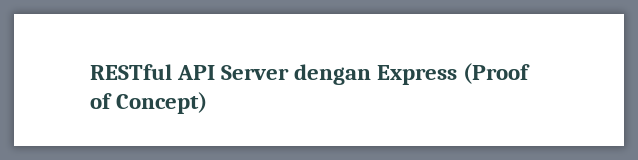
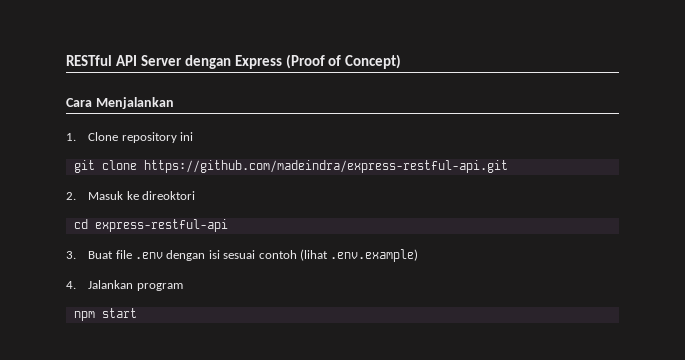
+ Cara Menjalankan
+ 1. Clone repository ini
+ git clone https://github.com/madeindra/express-restful-api.git
+ 2. Masuk ke direoktori
+ cd express-restful-api
+ 3. Buat file .env dengan isi sesuai contoh (lihat .env.example)
+ 4. Jalankan program
+ npm start

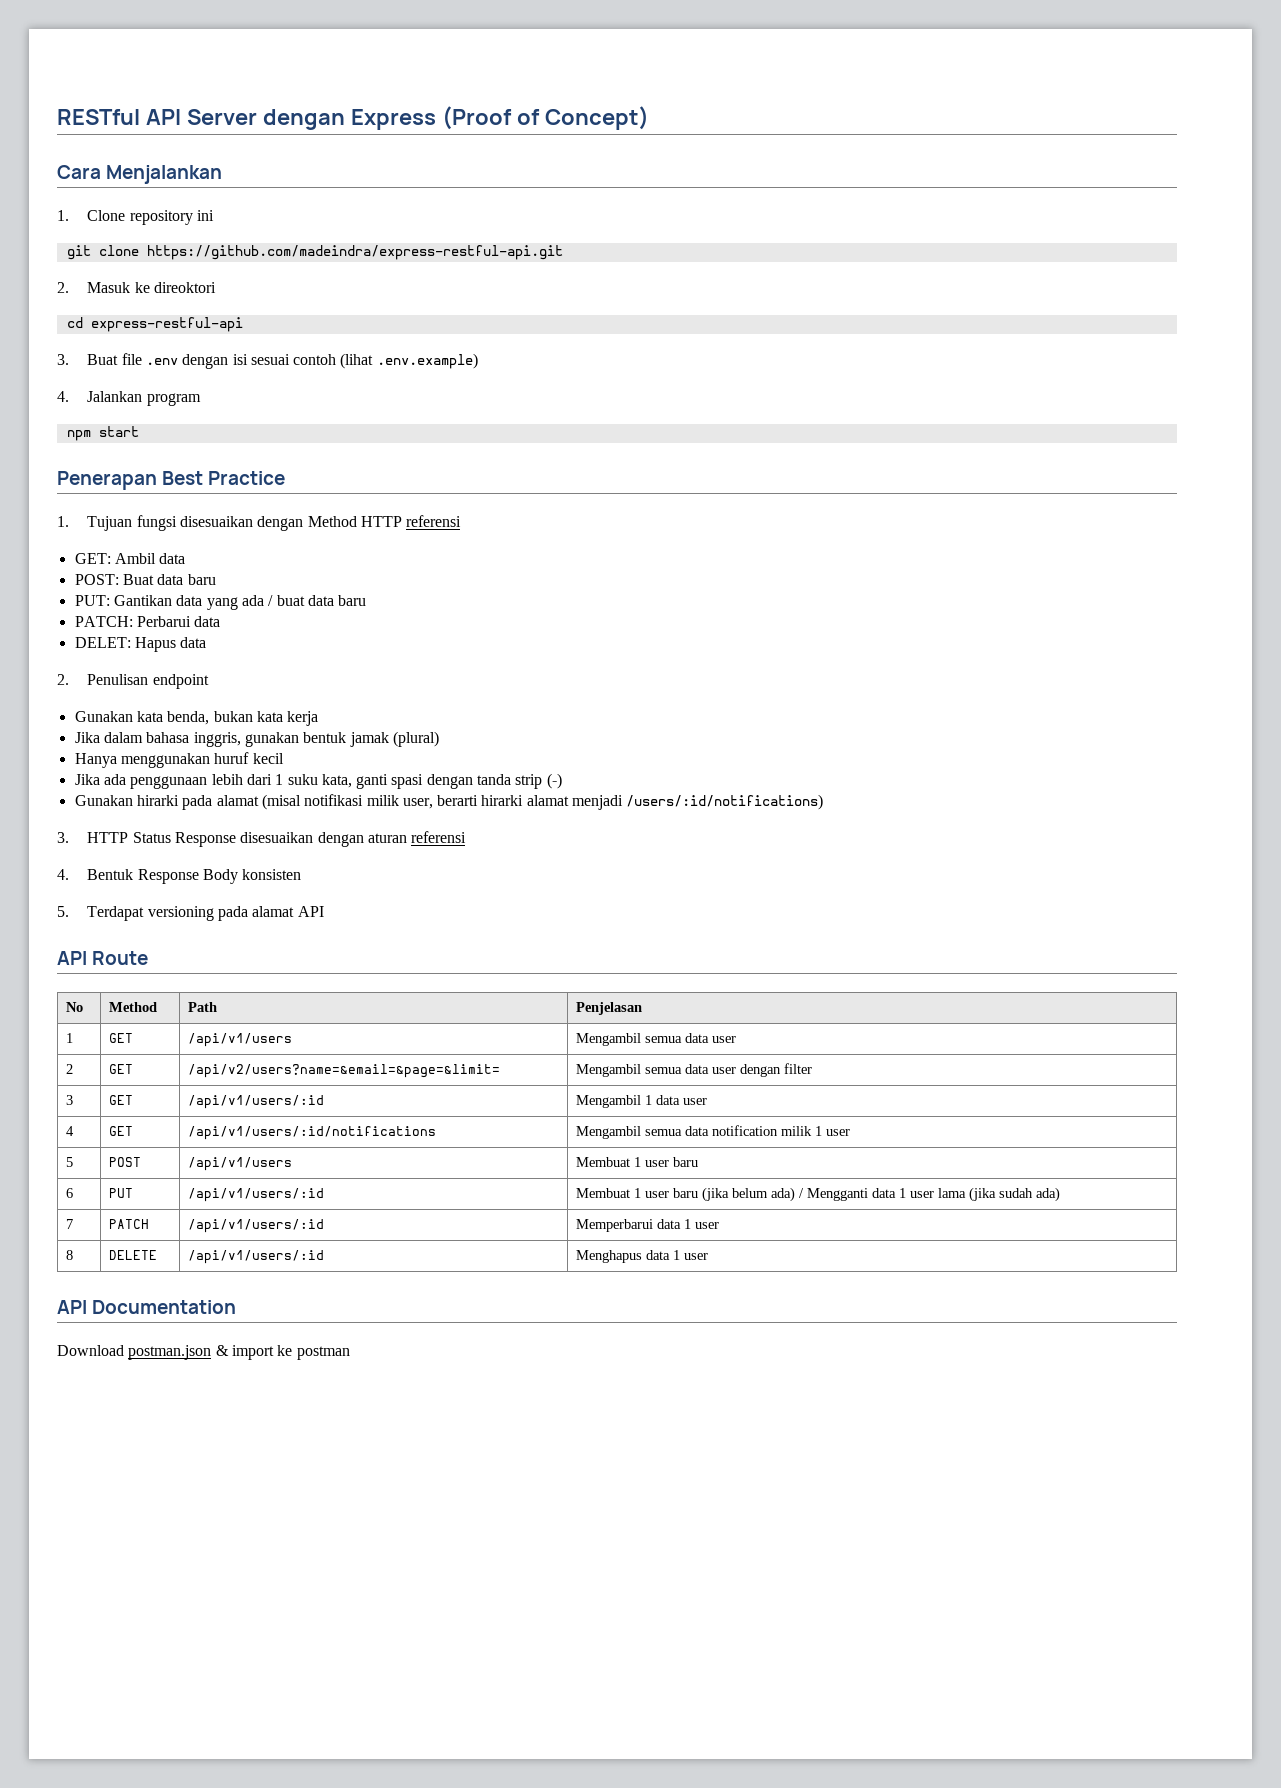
+ Penerapan Best Practice
+ 1. Tujuan fungsi disesuaikan dengan Method HTTP referensi
+ GET: Ambil data
+ POST: Buat data baru
+ PUT: Gantikan data yang ada / buat data baru
+ PATCH: Perbarui data
+ DELET: Hapus data
+ 2. Penulisan endpoint
+ Gunakan kata benda, bukan kata kerja
+ Jika dalam bahasa inggris, gunakan bentuk jamak (plural)
+ Hanya menggunakan huruf kecil
+ Jika ada penggunaan lebih dari 1 suku kata, ganti spasi dengan tanda strip (-)
+ Gunakan hirarki pada alamat (misal notifikasi milik user, berarti hirarki alamat menjadi /users/:id/notifications)
+ 3. HTTP Status Response disesuaikan dengan aturan referensi
+ 4. Bentuk Response Body konsisten
+ 5. Terdapat versioning pada alamat API
+ API Route
+ No | Method | Path | Penjelasan
+ 1 | GET | /api/v1/users | Mengambil semua data user
+ 2 | GET | /api/v2/users?name=&email=&page=&limit= | Mengambil semua data user dengan filter
+ 3 | GET | /api/v1/users/:id | Mengambil 1 data user
+ 4 | GET | /api/v1/users/:id/notifications | Mengambil semua data notification milik 1 user
+ 5 | POST | /api/v1/users | Membuat 1 user baru
+ 6 | PUT | /api/v1/users/:id | Membuat 1 user baru (jika belum ada) / Mengganti data 1 user lama (jika sudah ada)
+ 7 | PATCH | /api/v1/users/:id | Memperbarui data 1 user
+ 8 | DELETE | /api/v1/users/:id | Menghapus data 1 user
+ API Documentation
+ Download postman.json & import ke postman

